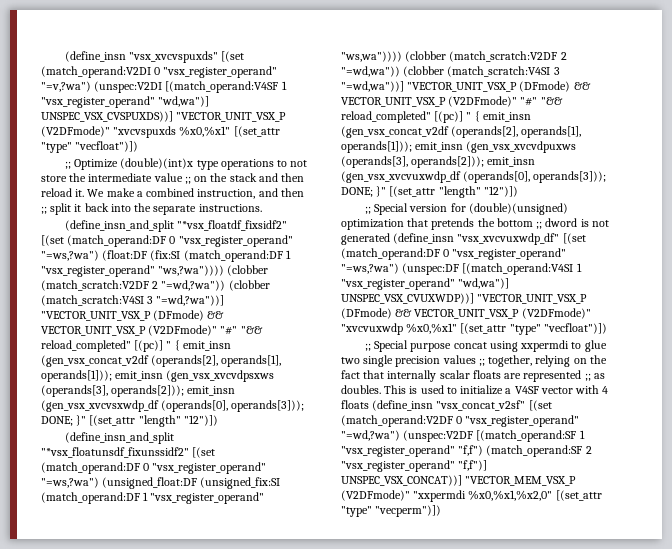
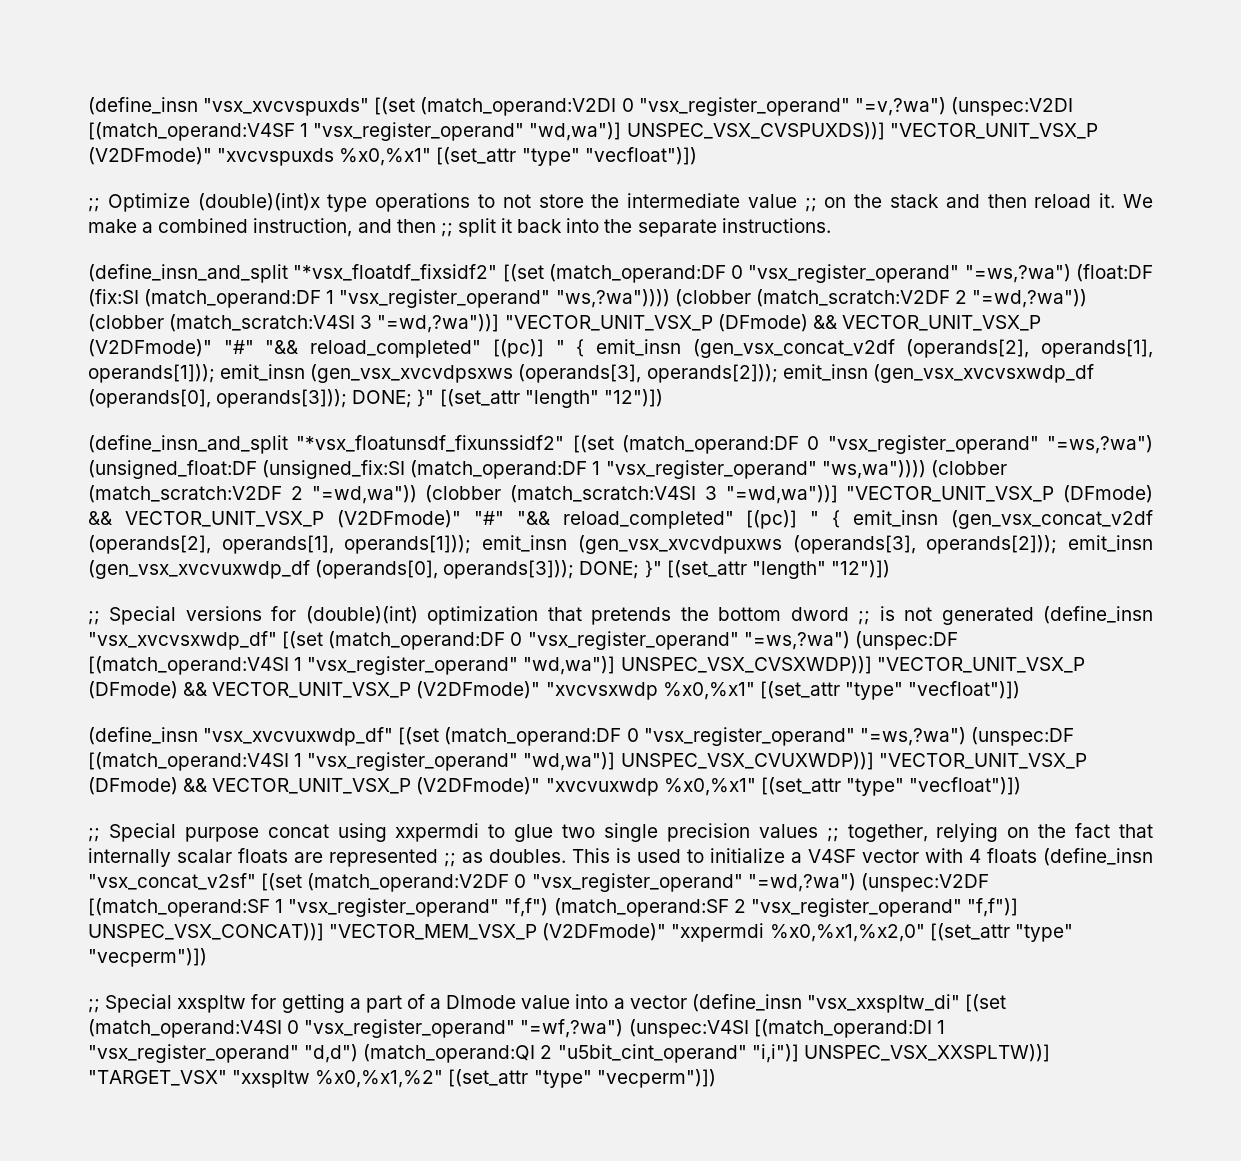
- ;; Special version for (double)(unsigned) optimization that pretends the bottom ;; dword is not generated (define_insn "vsx_xvcvuxwdp_df" [(set (match_operand:DF 0 "vsx_register_operand" "=ws,?wa") (unspec:DF [(match_operand:V4SI 1 "vsx_register_operand" "wd,wa")] UNSPEC_VSX_CVUXWDP))] "VECTOR_UNIT_VSX_P (DFmode) && VECTOR_UNIT_VSX_P (V2DFmode)" "xvcvuxwdp %x0,%x1" [(set_attr "type" "vecfloat")])
+ ;; Special versions for (double)(int) optimization that pretends the bottom dword ;; is not generated (define_insn "vsx_xvcvsxwdp_df" [(set (match_operand:DF 0 "vsx_register_operand" "=ws,?wa") (unspec:DF [(match_operand:V4SI 1 "vsx_register_operand" "wd,wa")] UNSPEC_VSX_CVSXWDP))] "VECTOR_UNIT_VSX_P (DFmode) && VECTOR_UNIT_VSX_P (V2DFmode)" "xvcvsxwdp %x0,%x1" [(set_attr "type" "vecfloat")])
+ (define_insn "vsx_xvcvuxwdp_df" [(set (match_operand:DF 0 "vsx_register_operand" "=ws,?wa") (unspec:DF [(match_operand:V4SI 1 "vsx_register_operand" "wd,wa")] UNSPEC_VSX_CVUXWDP))] "VECTOR_UNIT_VSX_P (DFmode) && VECTOR_UNIT_VSX_P (V2DFmode)" "xvcvuxwdp %x0,%x1" [(set_attr "type" "vecfloat")])
+ ;; Special xxspltw for getting a part of a DImode value into a vector (define_insn "vsx_xxspltw_di" [(set (match_operand:V4SI 0 "vsx_register_operand" "=wf,?wa") (unspec:V4SI [(match_operand:DI 1 "vsx_register_operand" "d,d") (match_operand:QI 2 "u5bit_cint_operand" "i,i")] UNSPEC_VSX_XXSPLTW))] "TARGET_VSX" "xxspltw %x0,%x1,%2" [(set_attr "type" "vecperm")])

